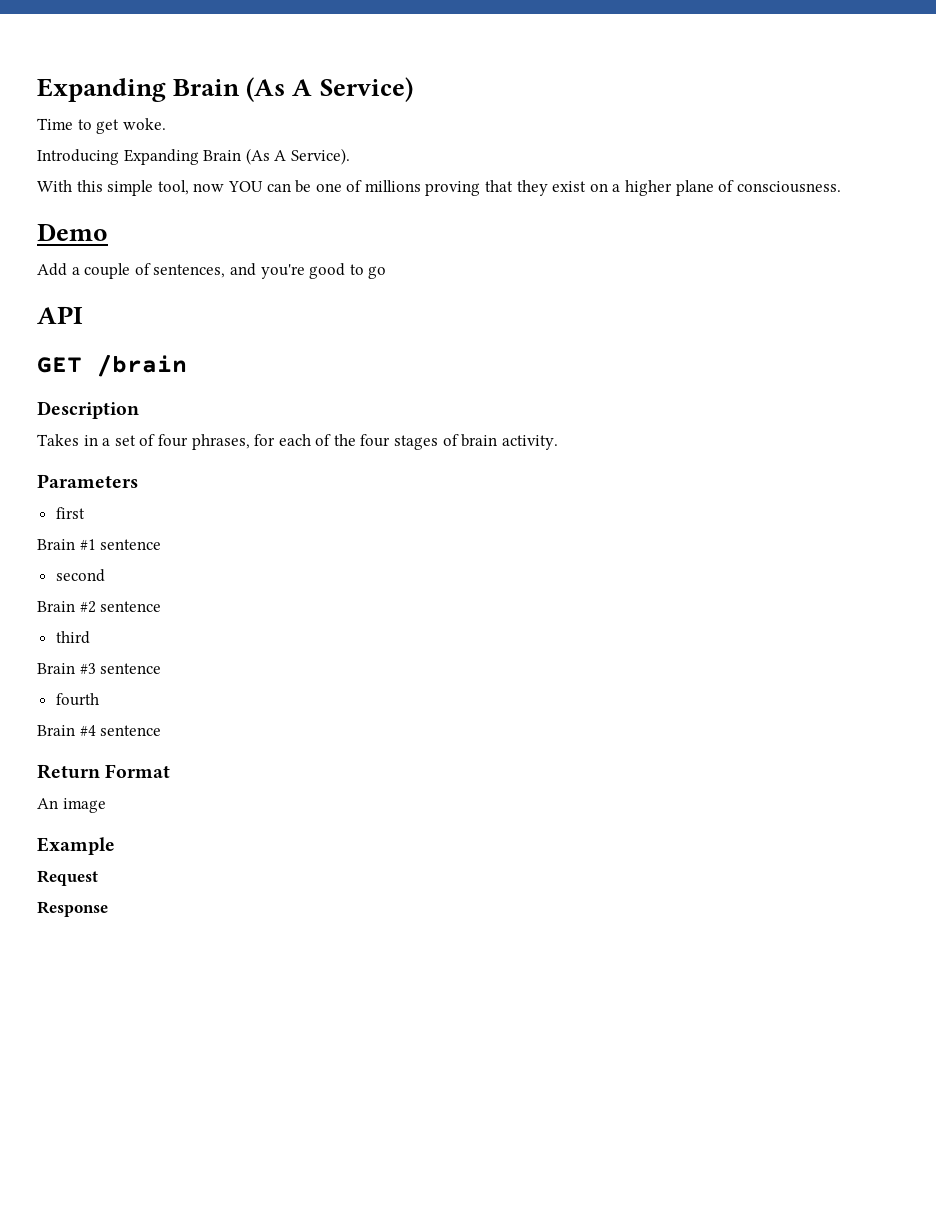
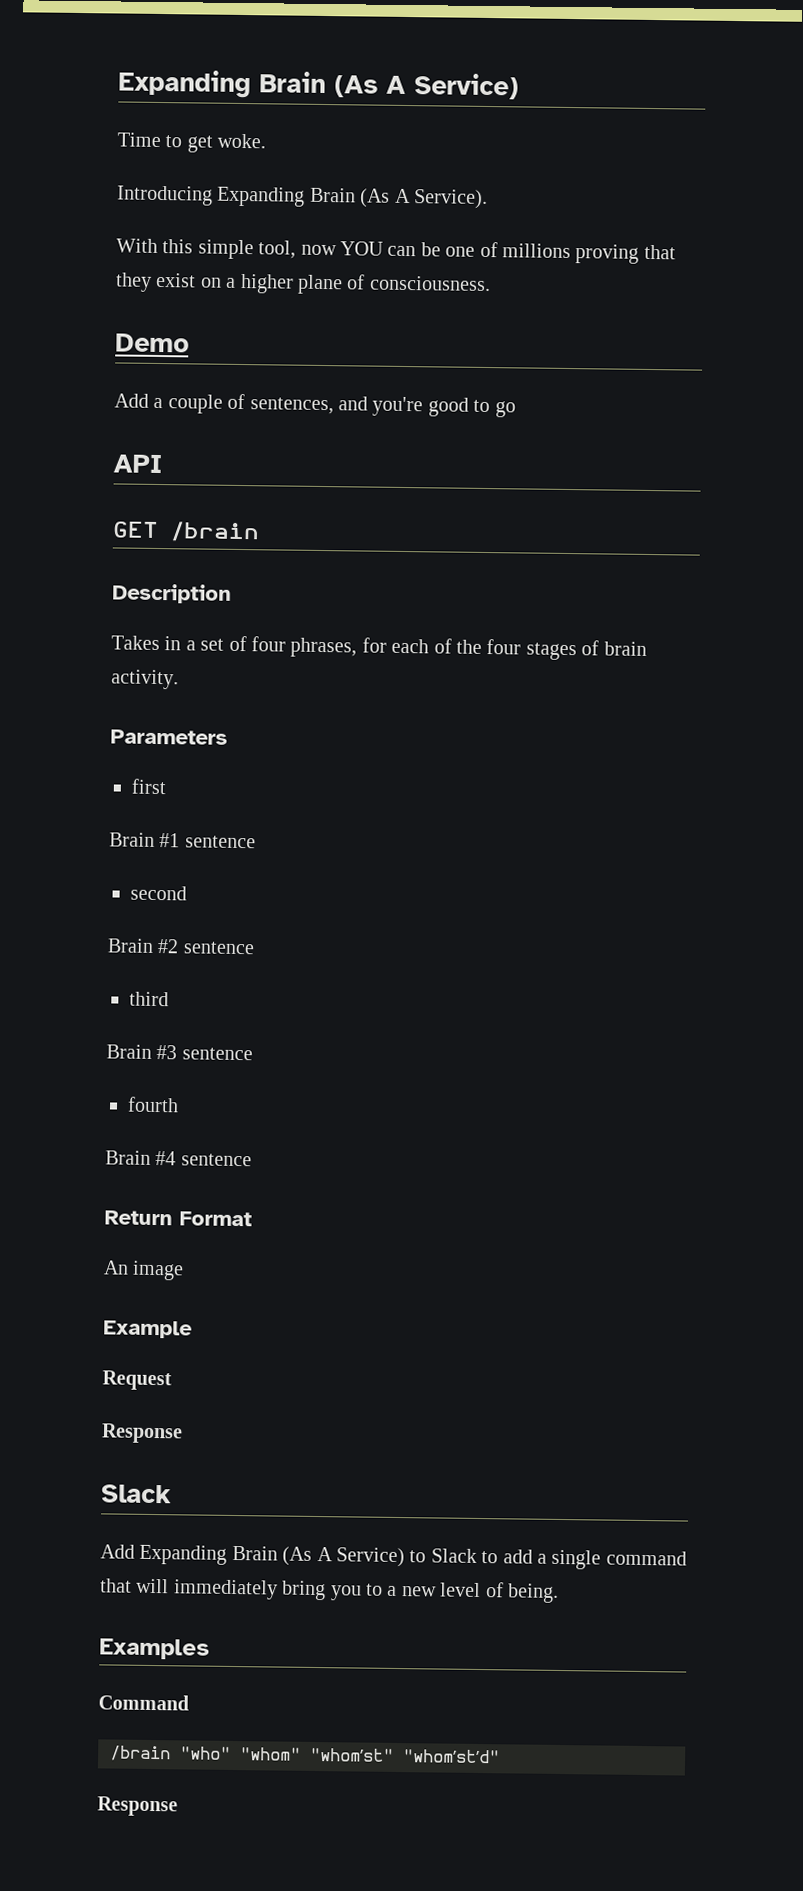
  Request
+ Response
+ Slack
+ Add Expanding Brain (As A Service) to Slack to add a single command that will immediately bring you to a new level of being.
+ Examples
+ Command
+ /brain "who" "whom" "whom’st" "whom’st’d"

